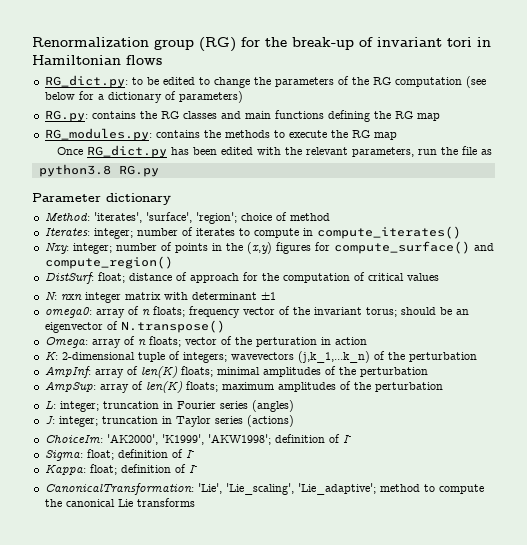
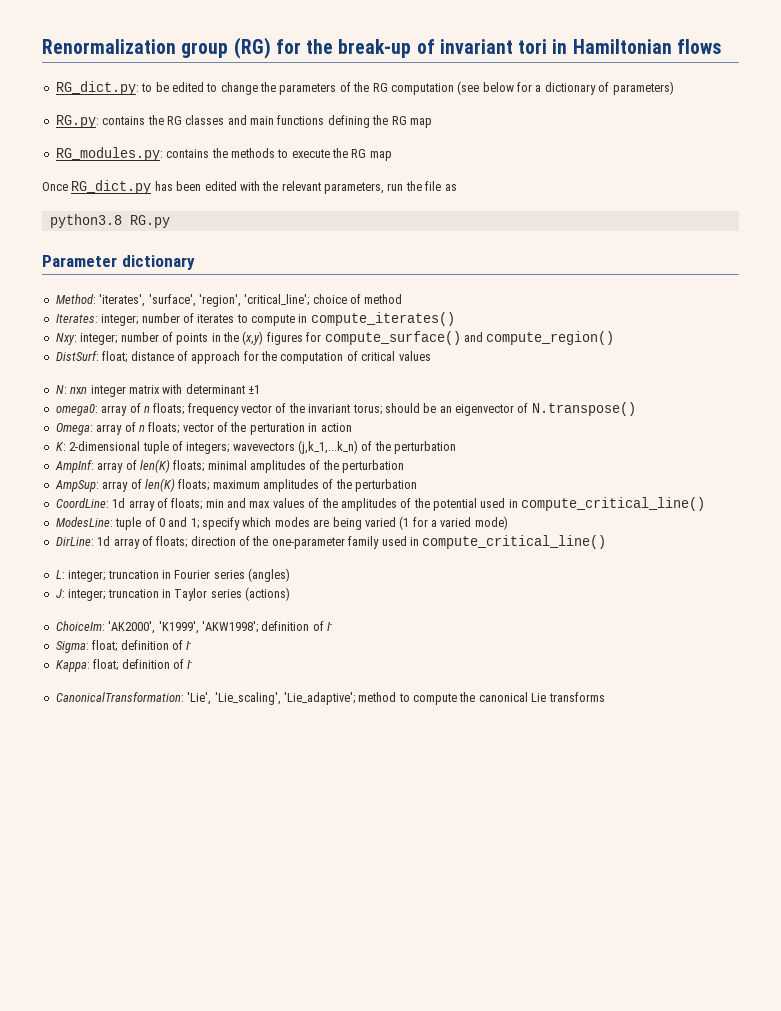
- Method: 'iterates', 'surface', 'region'; choice of method
+ Method: 'iterates', 'surface', 'region', 'critical_line'; choice of method
+ CoordLine: 1d array of floats; min and max values of the amplitudes of the potential used in compute_critical_line()
+ ModesLine: tuple of 0 and 1; specify which modes are being varied (1 for a varied mode)
+ DirLine: 1d array of floats; direction of the one-parameter family used in compute_critical_line()

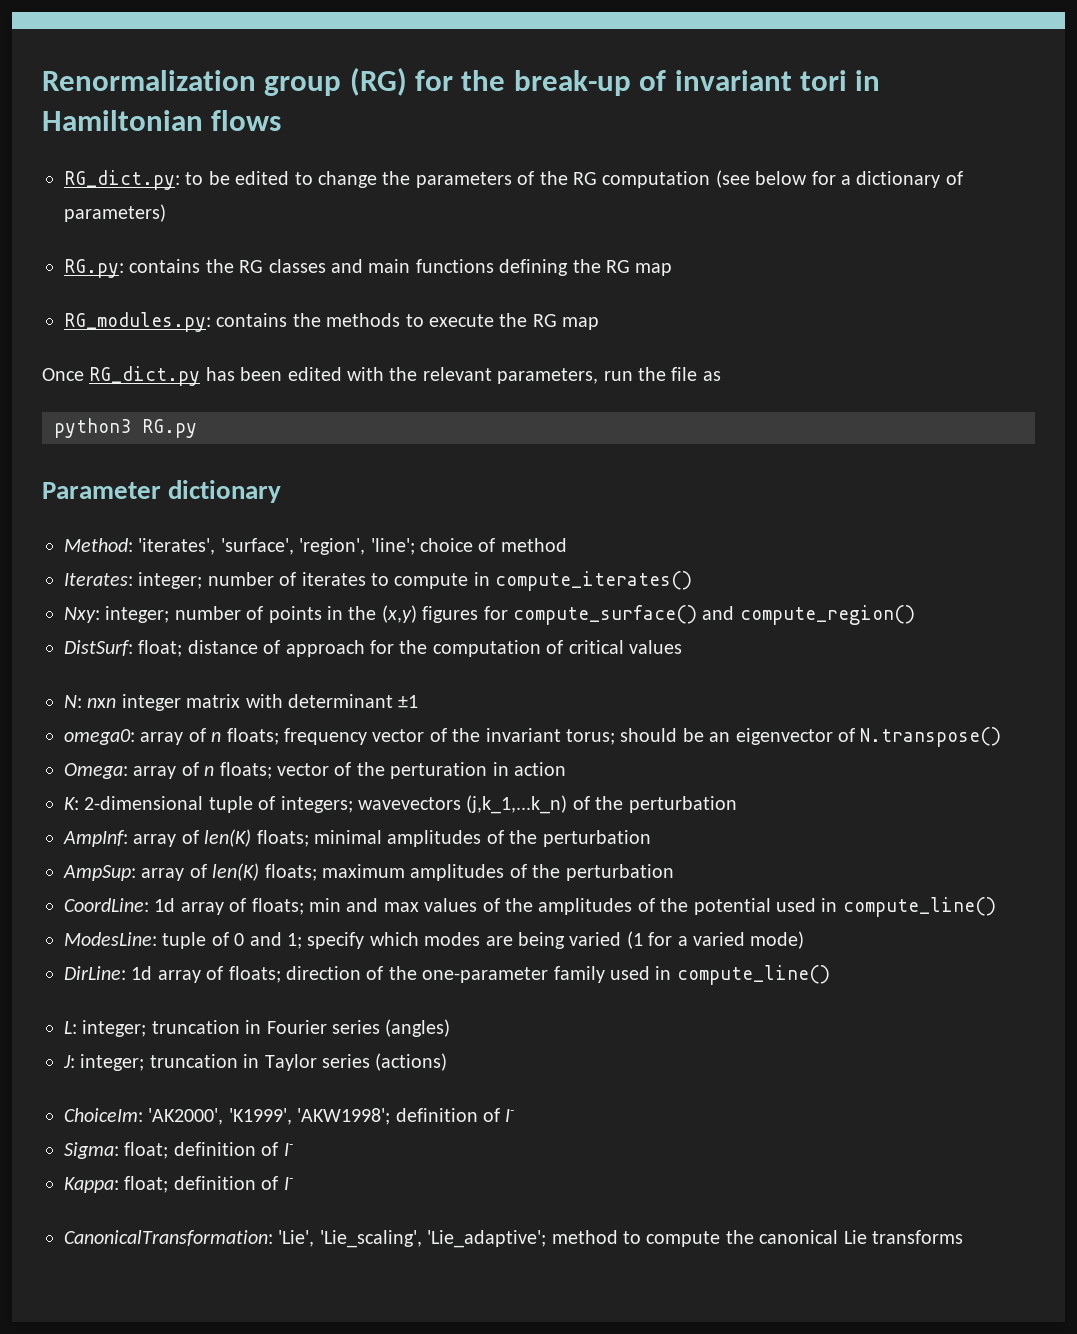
- python3.8 RG.py
+ python3 RG.py
- Method: 'iterates', 'surface', 'region', 'critical_line'; choice of method
+ Method: 'iterates', 'surface', 'region', 'line'; choice of method
- CoordLine: 1d array of floats; min and max values of the amplitudes of the potential used in compute_critical_line()
+ CoordLine: 1d array of floats; min and max values of the amplitudes of the potential used in compute_line()
- DirLine: 1d array of floats; direction of the one-parameter family used in compute_critical_line()
+ DirLine: 1d array of floats; direction of the one-parameter family used in compute_line()

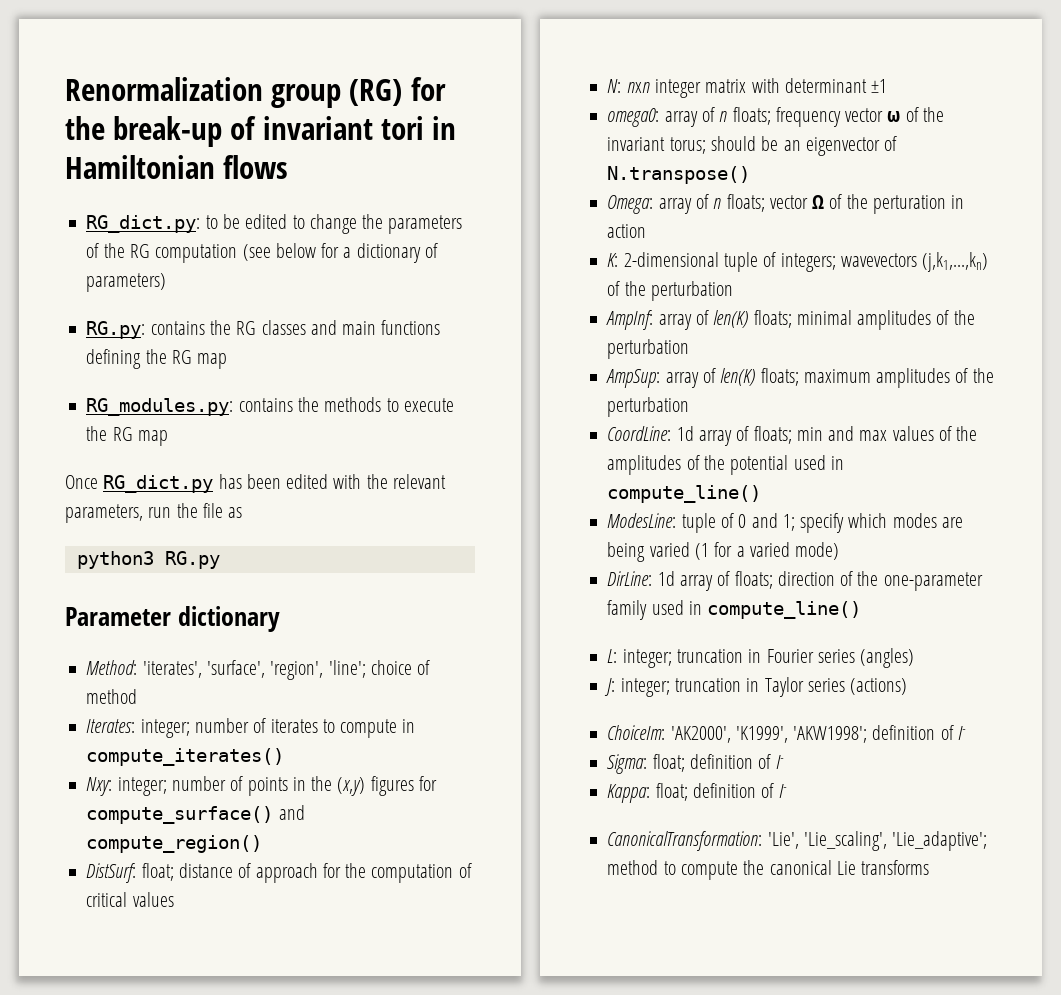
- omega0: array of n floats; frequency vector of the invariant torus; should be an eigenvector of N.transpose()
+ omega0: array of n floats; frequency vector ω of the invariant torus; should be an eigenvector of N.transpose()
- Omega: array of n floats; vector of the perturation in action
+ Omega: array of n floats; vector Ω of the perturation in action
- K: 2-dimensional tuple of integers; wavevectors (j,k_1,...k_n) of the perturbation
+ K: 2-dimensional tuple of integers; wavevectors (j,k1,...,kn) of the perturbation

